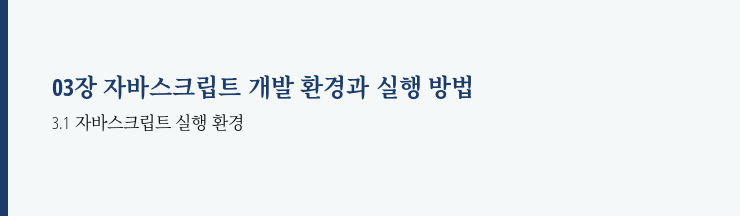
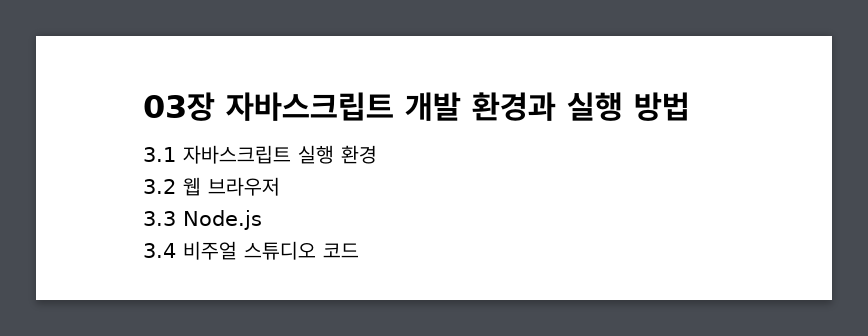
+ 3.2 웹 브라우저
+ 3.3 Node.js
+ 3.4 비주얼 스튜디오 코드

